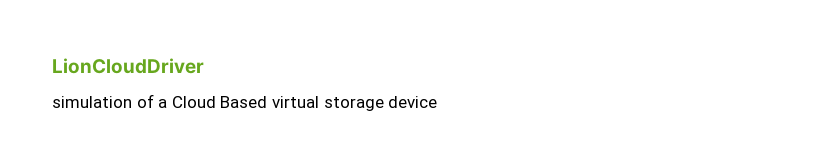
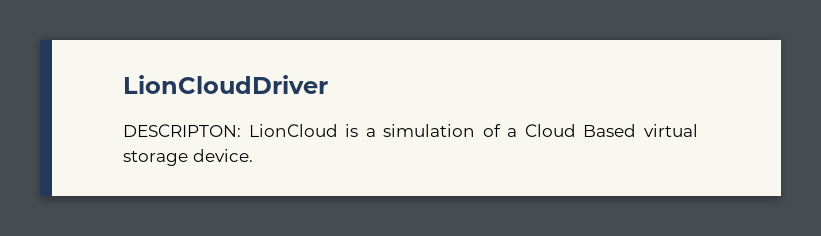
- simulation of a Cloud Based virtual storage device
+ DESCRIPTON: LionCloud is a simulation of a Cloud Based virtual storage device.

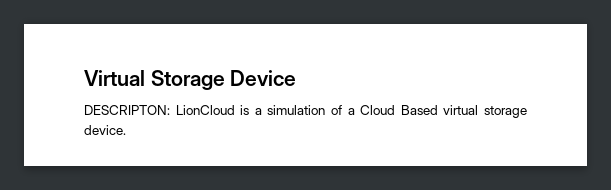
- LionCloudDriver
+ Virtual Storage Device

